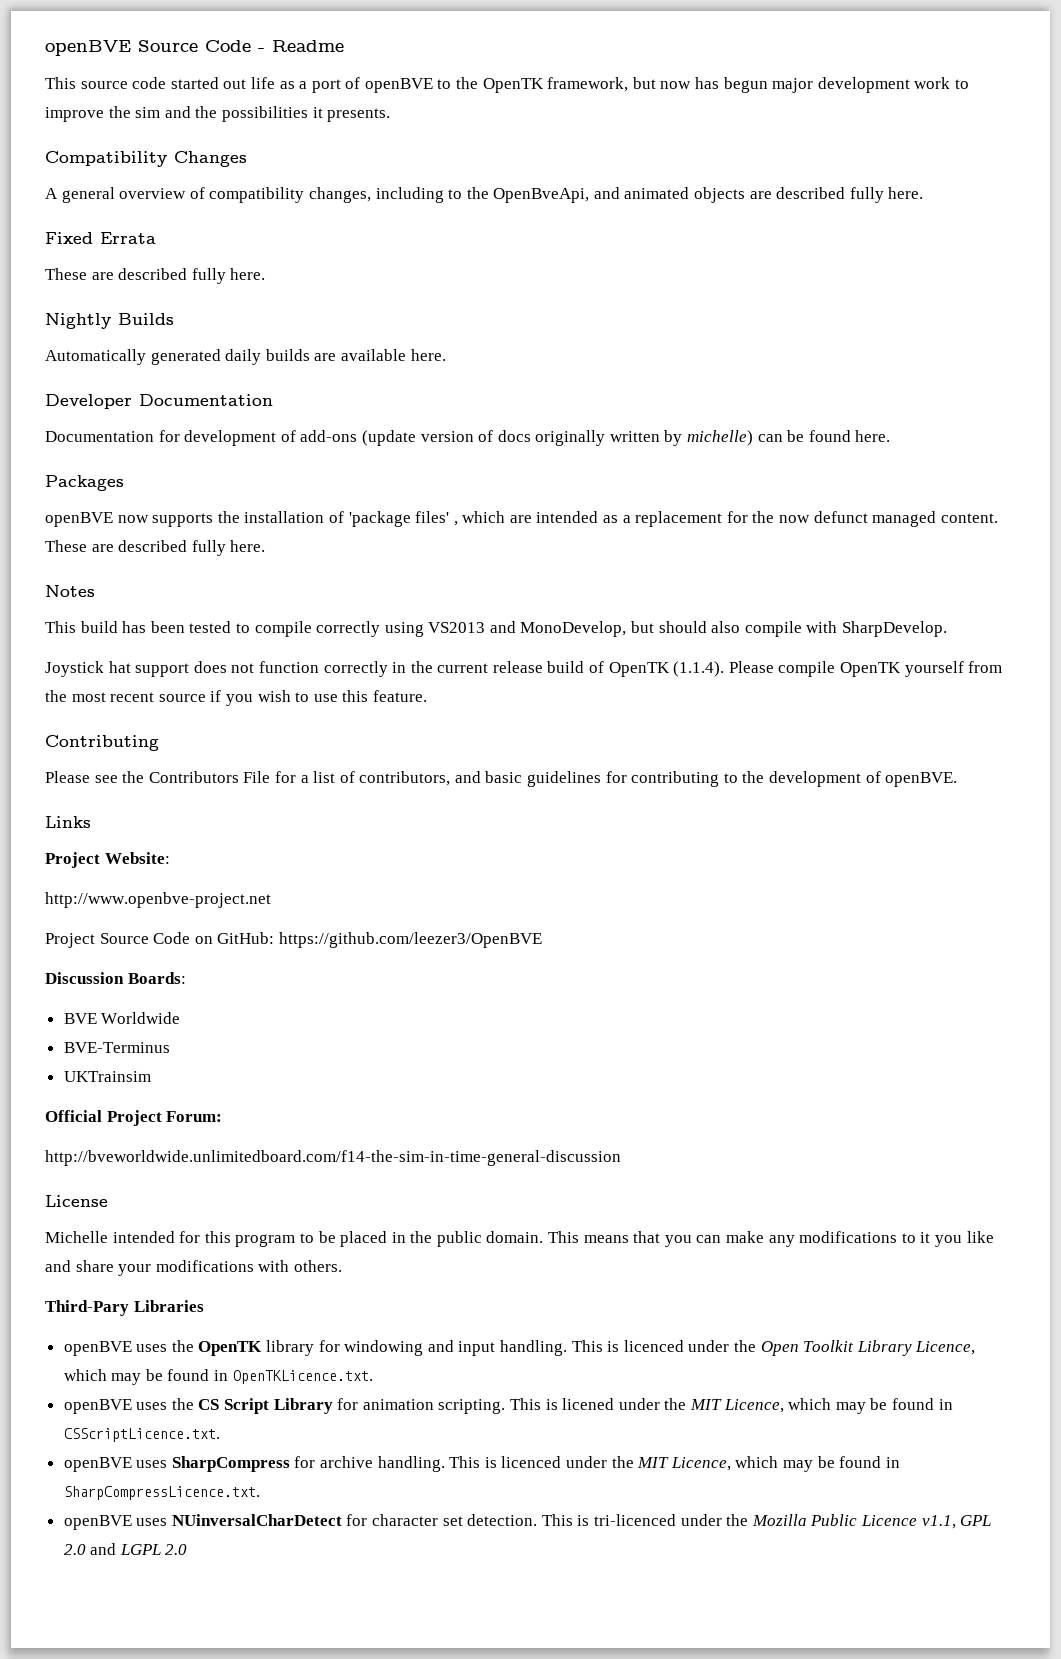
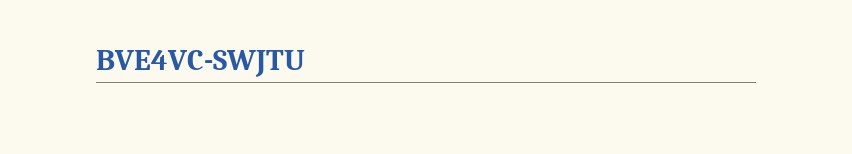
- openBVE Source Code - Readme
- This source code started out life as a port of openBVE to the OpenTK framework, but now has begun major development work to improve the sim and the possibilities it presents.
- Compatibility Changes
- A general overview of compatibility changes, including to the OpenBveApi, and animated objects are described fully here.
- Fixed Errata
- These are described fully here.
- Nightly Builds
- Automatically generated daily builds are available here.
- Developer Documentation
- Documentation for development of add-ons (update version of docs originally written by michelle) can be found here.
- Packages
- openBVE now supports the installation of 'package files' , which are intended as a replacement for the now defunct managed content. These are described fully here.
- Notes
- This build has been tested to compile correctly using VS2013 and MonoDevelop, but should also compile with SharpDevelop.
- Joystick hat support does not function correctly in the current release build of OpenTK (1.1.4). Please compile OpenTK yourself from the most recent source if you wish to use this feature.
- Contributing
- Please see the Contributors File for a list of contributors, and basic guidelines for contributing to the development of openBVE.
- Links
- Project Website:
- http://www.openbve-project.net
- Project Source Code on GitHub: https://github.com/leezer3/OpenBVE
- Discussion Boards:
- BVE Worldwide
- BVE-Terminus
- UKTrainsim
- Official Project Forum:
- http://bveworldwide.unlimitedboard.com/f14-the-sim-in-time-general-discussion
- License
- Michelle intended for this program to be placed in the public domain. This means that you can make any modifications to it you like and share your modifications with others.
- Third-Pary Libraries
- openBVE uses the OpenTK library for windowing and input handling. This is licenced under the Open Toolkit Library Licence, which may be found in OpenTKLicence.txt.
- openBVE uses the CS Script Library for animation scripting. This is licened under the MIT Licence, which may be found in CSScriptLicence.txt.
- openBVE uses SharpCompress for archive handling. This is licenced under the MIT Licence, which may be found in SharpCompressLicence.txt.
- openBVE uses NUinversalCharDetect for character set detection. This is tri-licenced under the Mozilla Public Licence v1.1, GPL 2.0 and LGPL 2.0
+ BVE4VC-SWJTU

